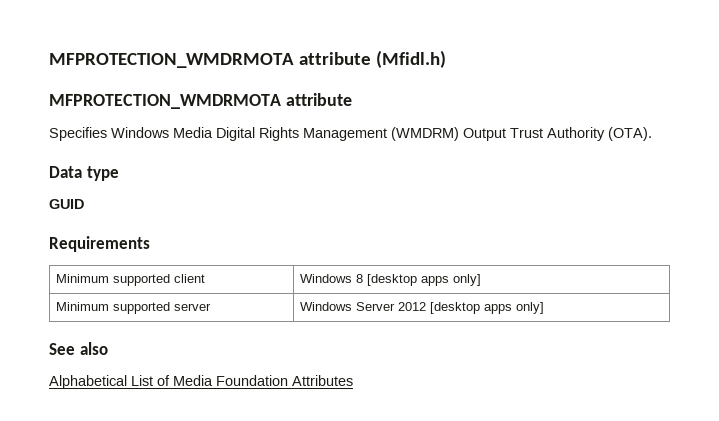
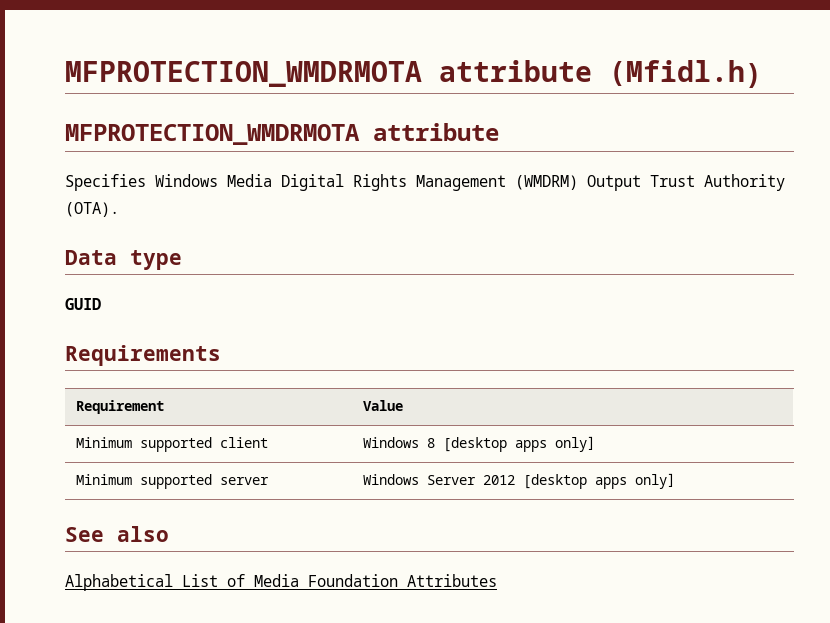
+ Requirement | Value

